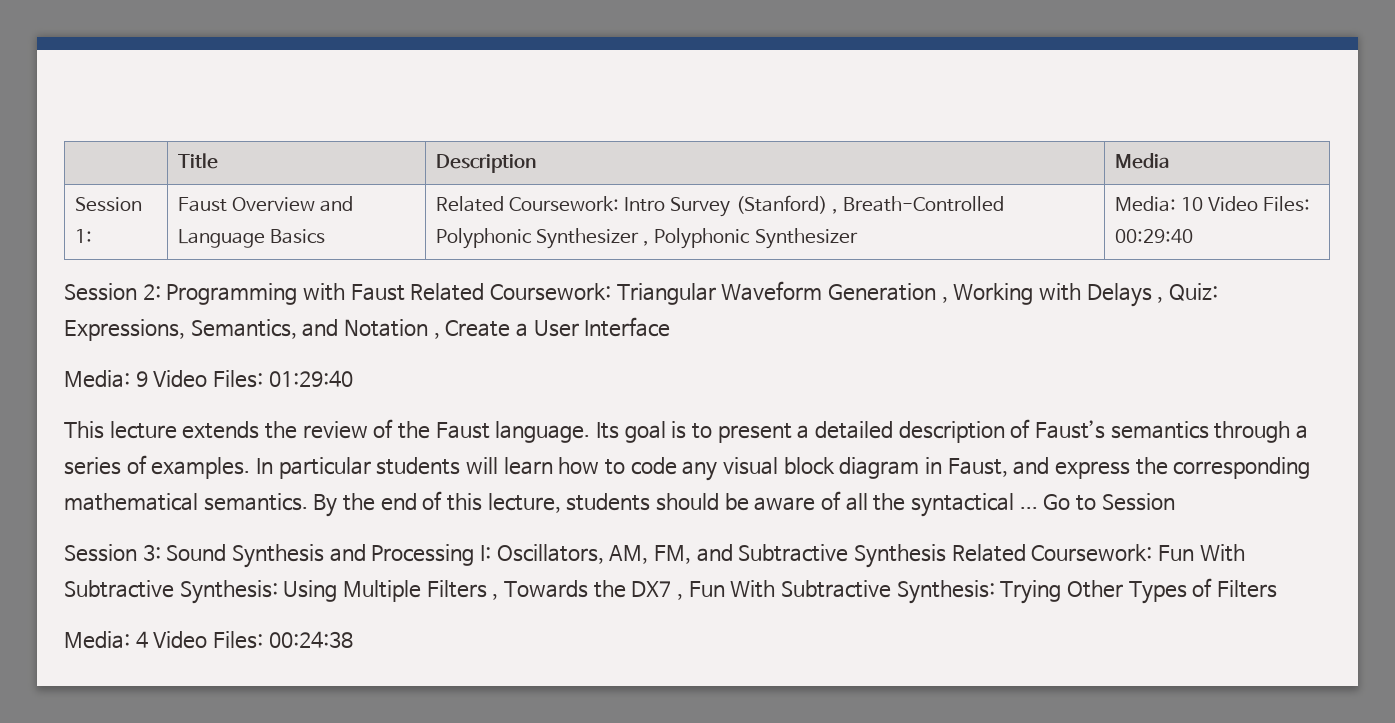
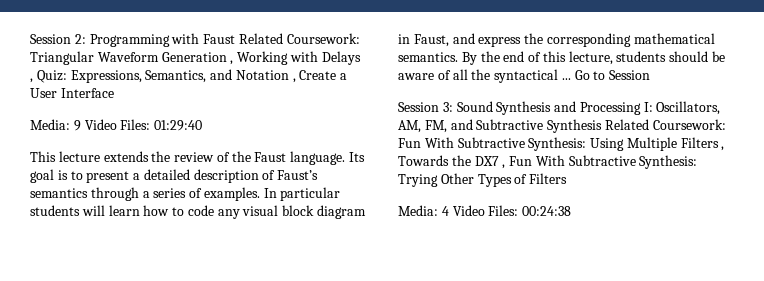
- | Title | Description | Media
- Session 1: | Faust Overview and Language Basics | Related Coursework: Intro Survey (Stanford) , Breath-Controlled Polyphonic Synthesizer , Polyphonic Synthesizer | Media: 10 Video Files: 00:29:40

